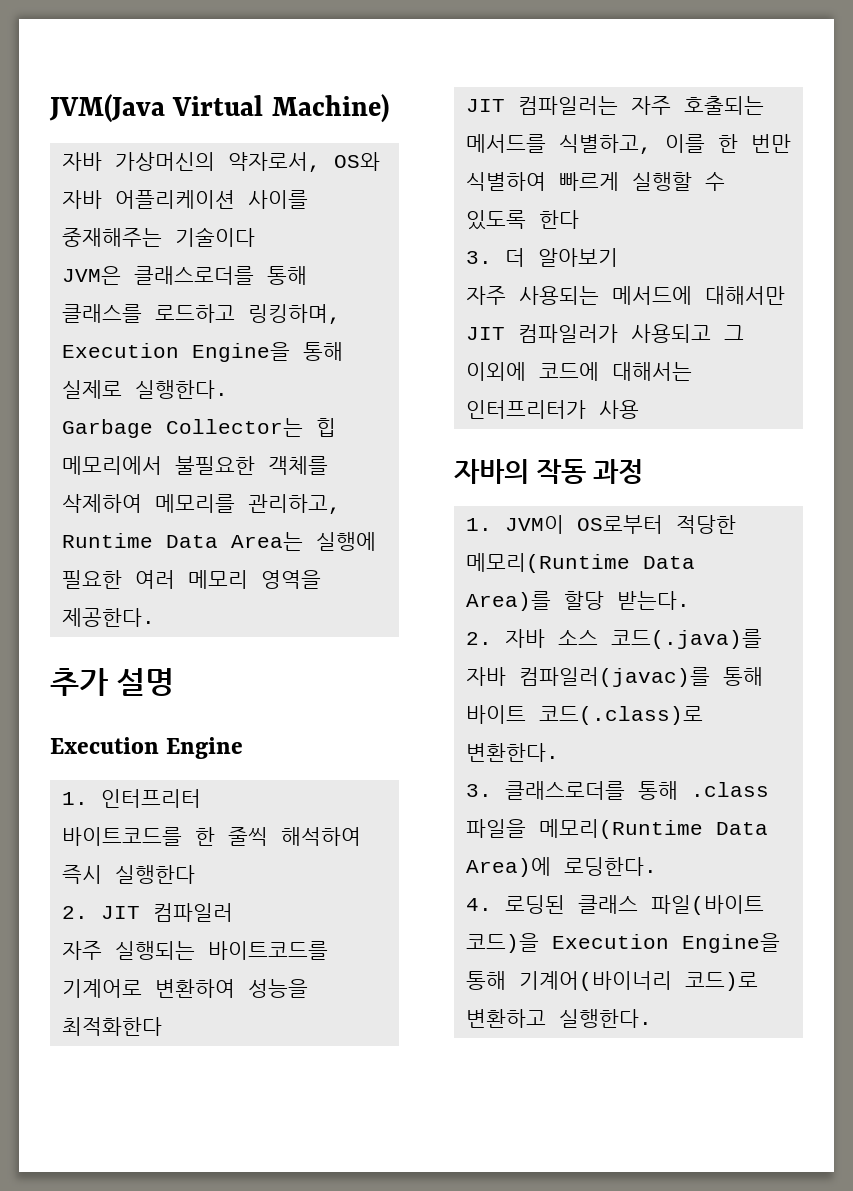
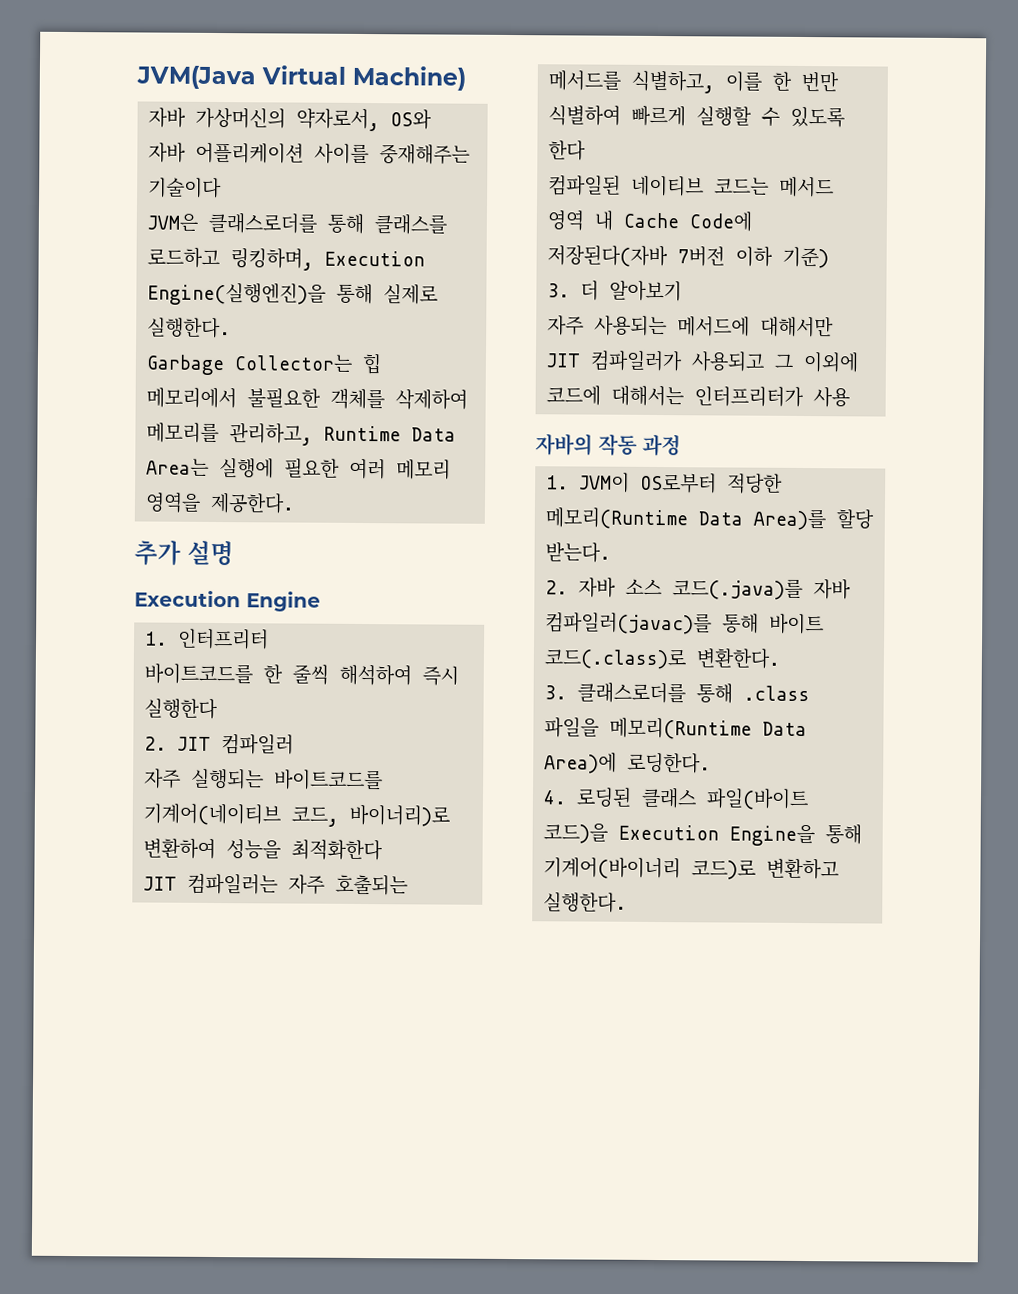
- JVM은 클래스로더를 통해 클래스를 로드하고 링킹하며, Execution Engine을 통해 실제로 실행한다.
+ JVM은 클래스로더를 통해 클래스를 로드하고 링킹하며, Execution Engine(실행엔진)을 통해 실제로 실행한다.
- 자주 실행되는 바이트코드를 기계어로 변환하여 성능을 최적화한다
+ 자주 실행되는 바이트코드를 기계어(네이티브 코드, 바이너리)로 변환하여 성능을 최적화한다
+ 컴파일된 네이티브 코드는 메서드 영역 내 Cache Code에 저장된다(자바 7버전 이하 기준)

